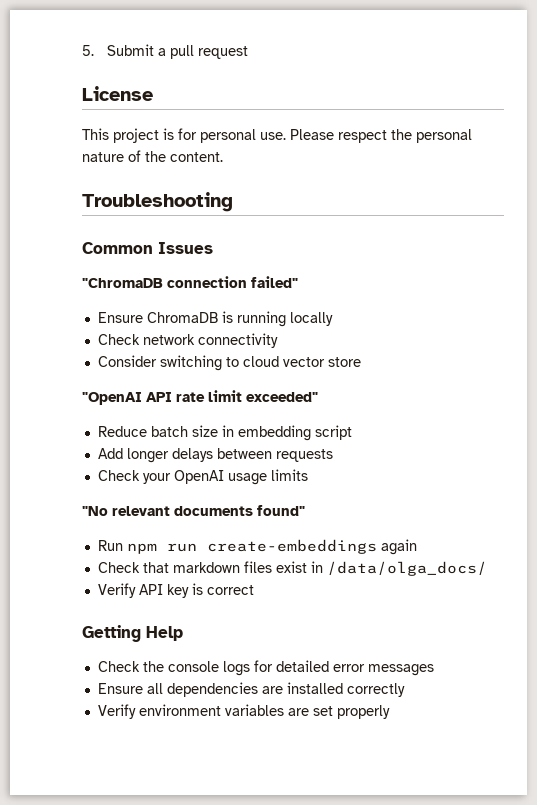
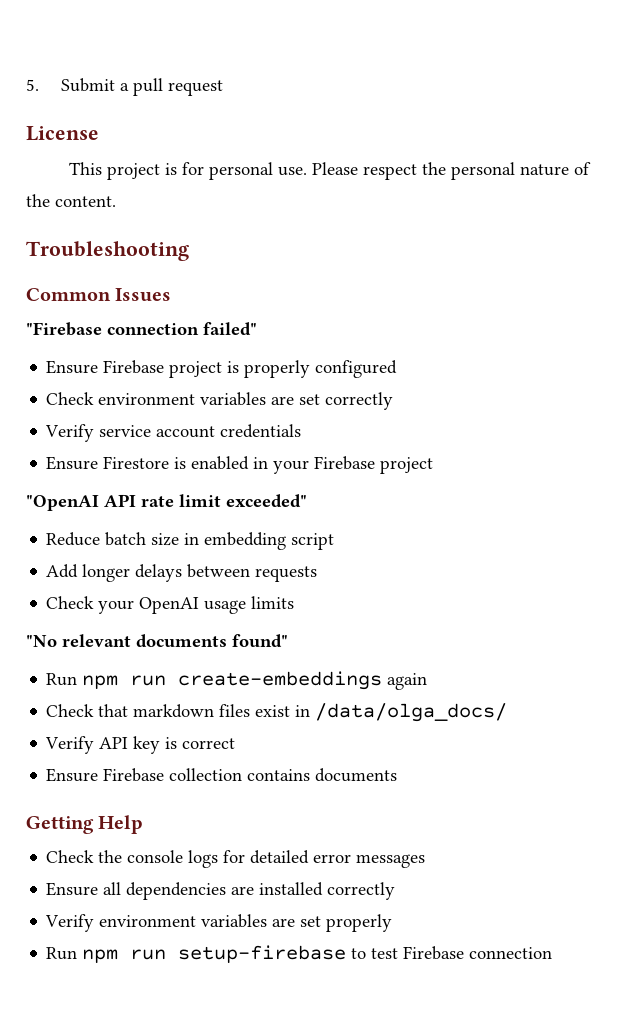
- "ChromaDB connection failed"
+ "Firebase connection failed"
- Ensure ChromaDB is running locally
- Check network connectivity
- Consider switching to cloud vector store
+ Ensure Firebase project is properly configured
+ Check environment variables are set correctly
+ Verify service account credentials
+ Ensure Firestore is enabled in your Firebase project
+ Ensure Firebase collection contains documents
+ Run npm run setup-firebase to test Firebase connection

